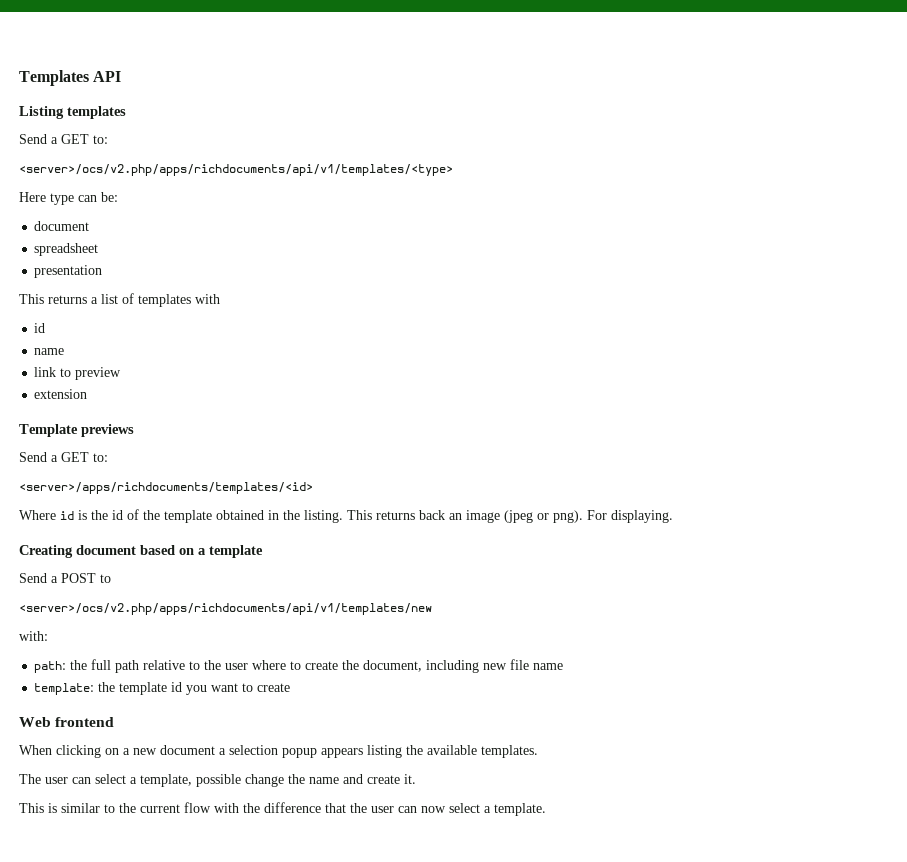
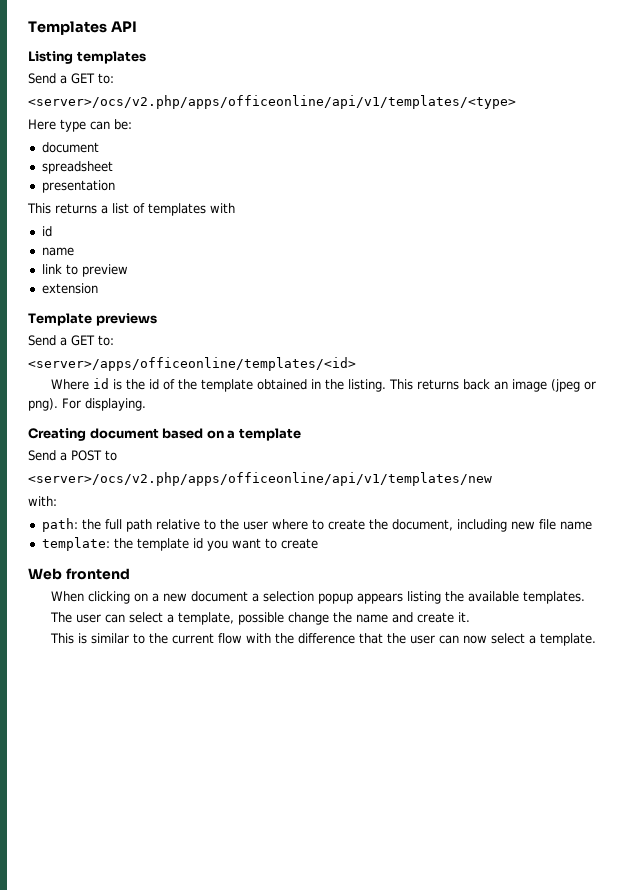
- <server>/ocs/v2.php/apps/richdocuments/api/v1/templates/<type>
+ <server>/ocs/v2.php/apps/officeonline/api/v1/templates/<type>
- <server>/apps/richdocuments/templates/<id>
+ <server>/apps/officeonline/templates/<id>
- <server>/ocs/v2.php/apps/richdocuments/api/v1/templates/new
+ <server>/ocs/v2.php/apps/officeonline/api/v1/templates/new

